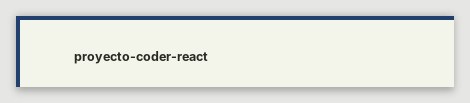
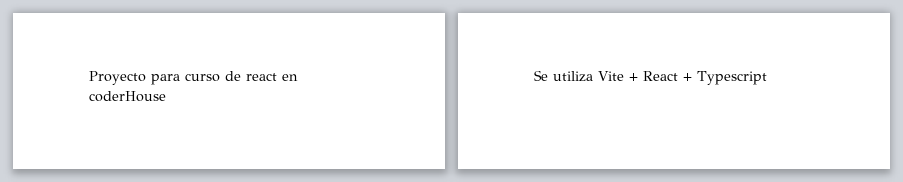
- proyecto-coder-react
+ Proyecto para curso de react en coderHouse
+ Se utiliza Vite + React + Typescript

